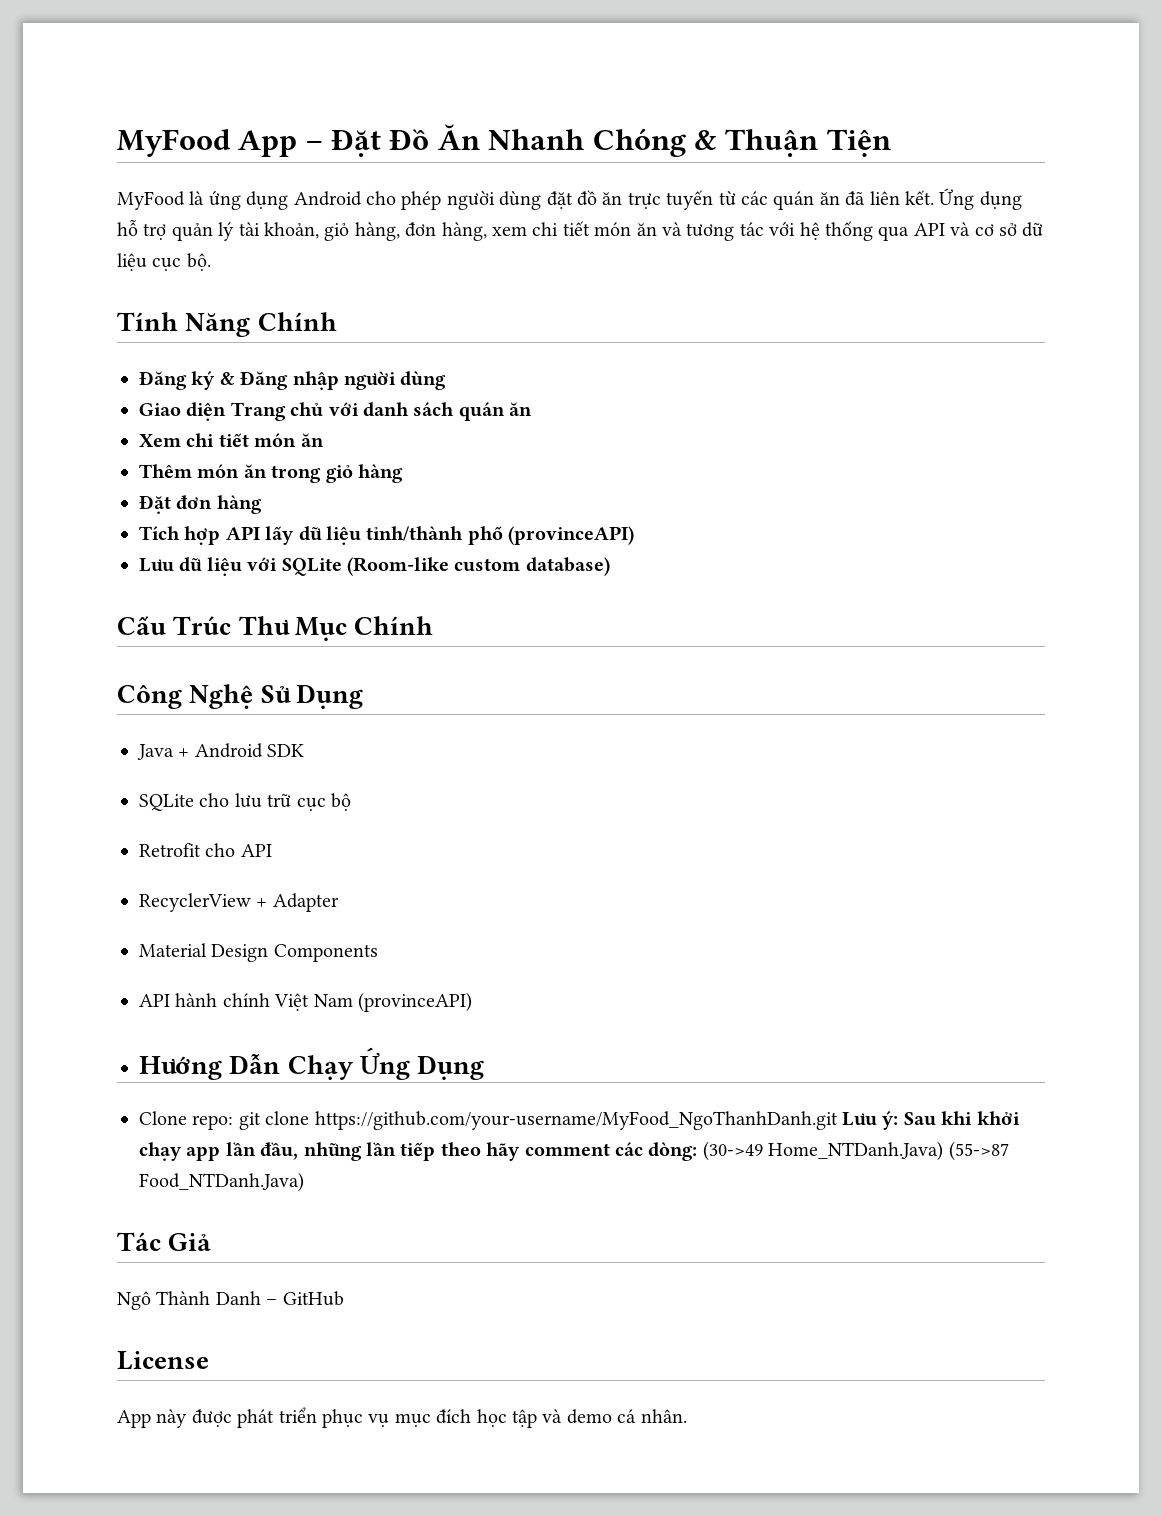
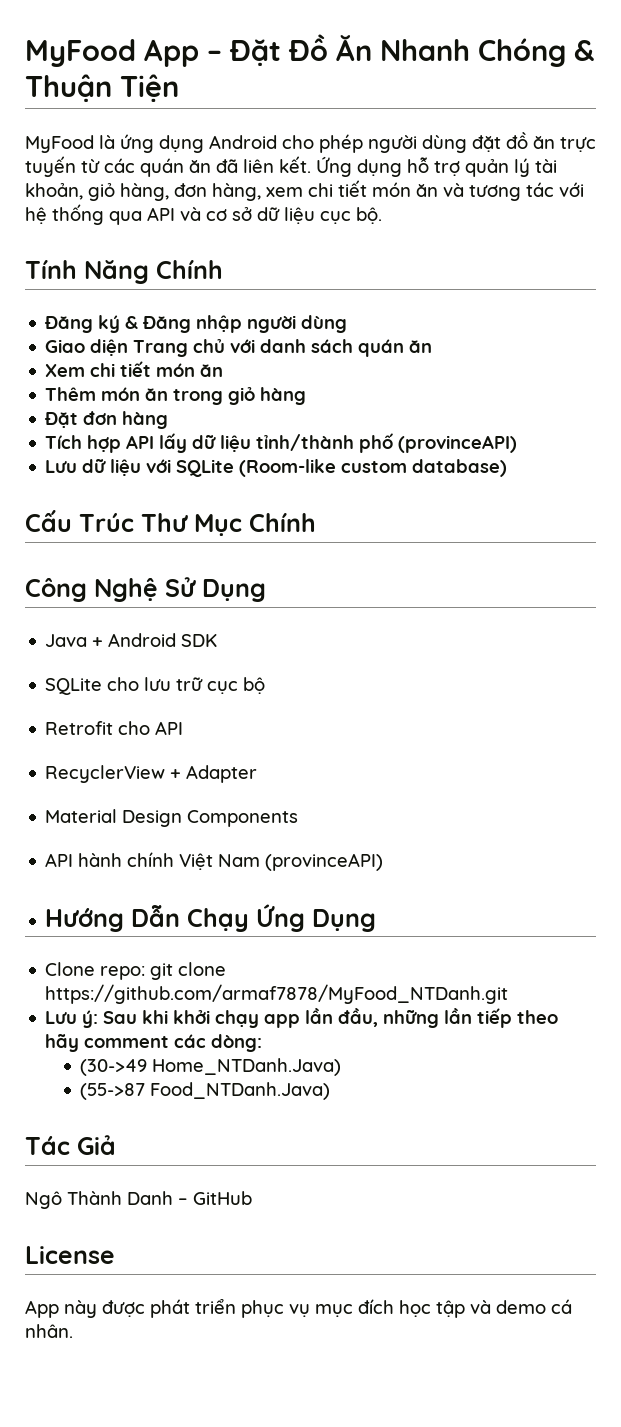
- Clone repo: git clone https://github.com/your-username/MyFood_NgoThanhDanh.git Lưu ý: Sau khi khởi chạy app lần đầu, những lần tiếp theo hãy comment các dòng: (30->49 Home_NTDanh.Java) (55->87 Food_NTDanh.Java)
+ Clone repo: git clone https://github.com/armaf7878/MyFood_NTDanh.git
+ Lưu ý: Sau khi khởi chạy app lần đầu, những lần tiếp theo hãy comment các dòng:
+ (30->49 Home_NTDanh.Java)
+ (55->87 Food_NTDanh.Java)

